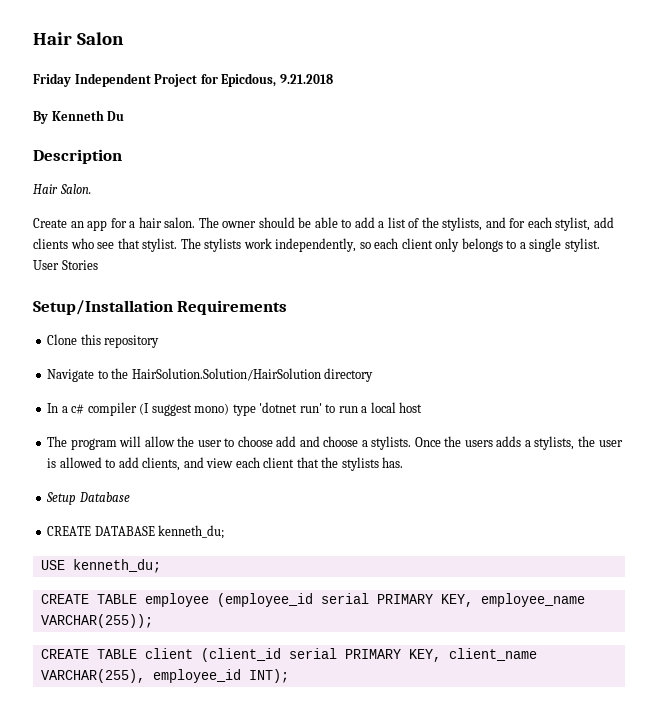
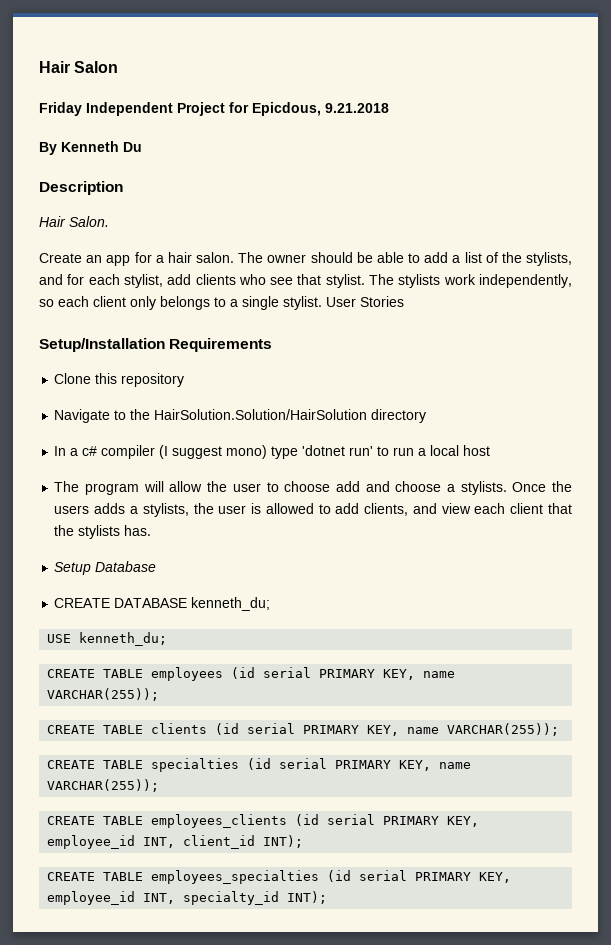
- CREATE TABLE employee (employee_id serial PRIMARY KEY, employee_name VARCHAR(255));
- CREATE TABLE client (client_id serial PRIMARY KEY, client_name VARCHAR(255), employee_id INT);
+ CREATE TABLE employees (id serial PRIMARY KEY, name VARCHAR(255));
+ CREATE TABLE clients (id serial PRIMARY KEY, name VARCHAR(255));
+ CREATE TABLE specialties (id serial PRIMARY KEY, name VARCHAR(255));
+ CREATE TABLE employees_clients (id serial PRIMARY KEY, employee_id INT, client_id INT);
+ CREATE TABLE employees_specialties (id serial PRIMARY KEY, employee_id INT, specialty_id INT);

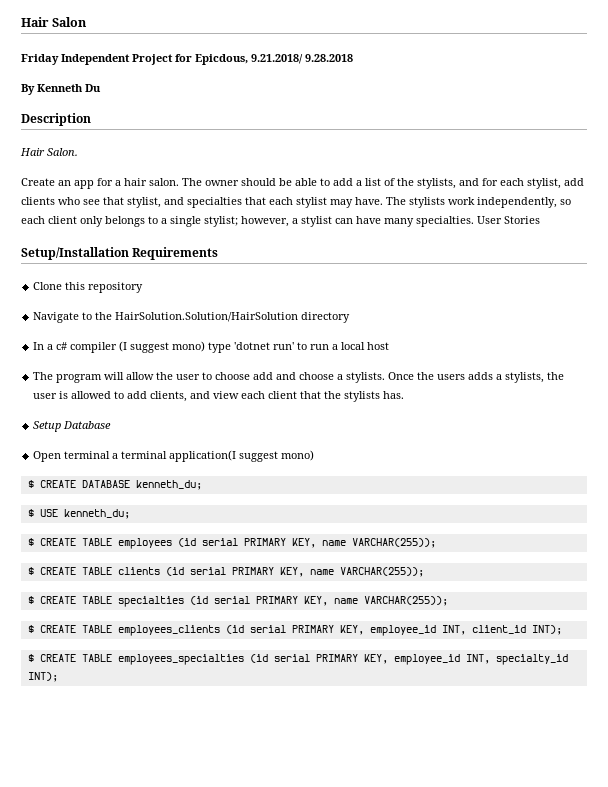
- Friday Independent Project for Epicdous, 9.21.2018
+ Friday Independent Project for Epicdous, 9.21.2018/ 9.28.2018
- The owner should be able to add a list of the stylists, and for each stylist, add clients who see that stylist.
+ The owner should be able to add a list of the stylists, and for each stylist, add clients who see that stylist, and specialties that each stylist may have.
- The stylists work independently, so each client only belongs to a single stylist.
+ The stylists work independently, so each client only belongs to a single stylist; however, a stylist can have many specialties.
- CREATE DATABASE kenneth_du;
+ Open terminal a terminal application(I suggest mono)
+ $ CREATE DATABASE kenneth_du;
- USE kenneth_du;
+ $ USE kenneth_du;
- CREATE TABLE employees (id serial PRIMARY KEY, name VARCHAR(255));
+ $ CREATE TABLE employees (id serial PRIMARY KEY, name VARCHAR(255));
- CREATE TABLE clients (id serial PRIMARY KEY, name VARCHAR(255));
+ $ CREATE TABLE clients (id serial PRIMARY KEY, name VARCHAR(255));
- CREATE TABLE specialties (id serial PRIMARY KEY, name VARCHAR(255));
+ $ CREATE TABLE specialties (id serial PRIMARY KEY, name VARCHAR(255));
- CREATE TABLE employees_clients (id serial PRIMARY KEY, employee_id INT, client_id INT);
+ $ CREATE TABLE employees_clients (id serial PRIMARY KEY, employee_id INT, client_id INT);
- CREATE TABLE employees_specialties (id serial PRIMARY KEY, employee_id INT, specialty_id INT);
+ $ CREATE TABLE employees_specialties (id serial PRIMARY KEY, employee_id INT, specialty_id INT);

